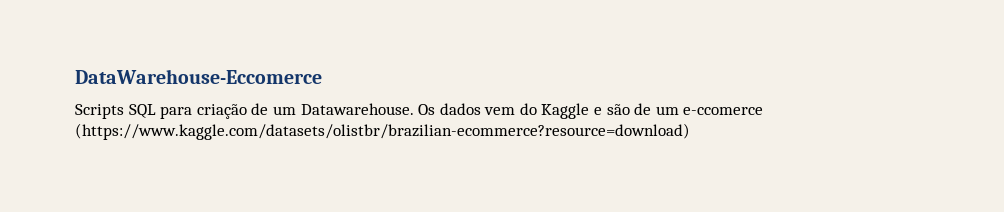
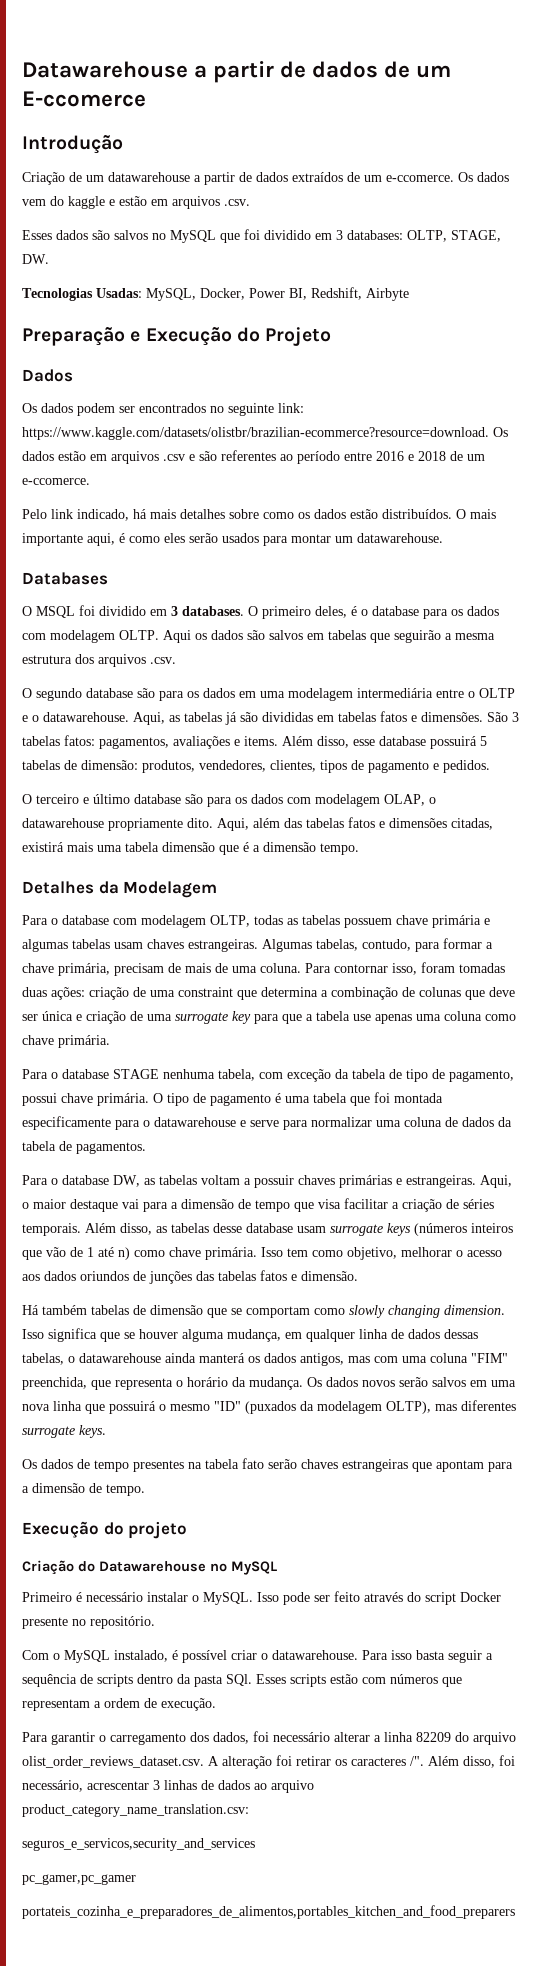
- DataWarehouse-Eccomerce
- Scripts SQL para criação de um Datawarehouse. Os dados vem do Kaggle e são de um e-ccomerce (https://www.kaggle.com/datasets/olistbr/brazilian-ecommerce?resource=download)
+ Datawarehouse a partir de dados de um E-ccomerce
+ Introdução
+ Criação de um datawarehouse a partir de dados extraídos de um e-ccomerce. Os dados vem do kaggle e estão em arquivos .csv.
+ Esses dados são salvos no MySQL que foi dividido em 3 databases: OLTP, STAGE, DW.
+ Tecnologias Usadas: MySQL, Docker, Power BI, Redshift, Airbyte
+ Preparação e Execução do Projeto
+ Dados
+ Os dados podem ser encontrados no seguinte link: https://www.kaggle.com/datasets/olistbr/brazilian-ecommerce?resource=download. Os dados estão em arquivos .csv e são referentes ao período entre 2016 e 2018 de um e-ccomerce.
+ Pelo link indicado, há mais detalhes sobre como os dados estão distribuídos. O mais importante aqui, é como eles serão usados para montar um datawarehouse.
+ Databases
+ O MSQL foi dividido em 3 databases. O primeiro deles, é o database para os dados com modelagem OLTP. Aqui os dados são salvos em tabelas que seguirão a mesma estrutura dos arquivos .csv.
+ O segundo database são para os dados em uma modelagem intermediária entre o OLTP e o datawarehouse. Aqui, as tabelas já são divididas em tabelas fatos e dimensões. São 3 tabelas fatos: pagamentos, avaliações e items. Além disso, esse database possuirá 5 tabelas de dimensão: produtos, vendedores, clientes, tipos de pagamento e pedidos.
+ O terceiro e último database são para os dados com modelagem OLAP, o datawarehouse propriamente dito. Aqui, além das tabelas fatos e dimensões citadas, existirá mais uma tabela dimensão que é a dimensão tempo.
+ Detalhes da Modelagem
+ Para o database com modelagem OLTP, todas as tabelas possuem chave primária e algumas tabelas usam chaves estrangeiras. Algumas tabelas, contudo, para formar a chave primária, precisam de mais de uma coluna. Para contornar isso, foram tomadas duas ações: criação de uma constraint que determina a combinação de colunas que deve ser única e criação de uma surrogate key para que a tabela use apenas uma coluna como chave primária.
+ Para o database STAGE nenhuma tabela, com exceção da tabela de tipo de pagamento, possui chave primária. O tipo de pagamento é uma tabela que foi montada especificamente para o datawarehouse e serve para normalizar uma coluna de dados da tabela de pagamentos.
+ Para o database DW, as tabelas voltam a possuir chaves primárias e estrangeiras. Aqui, o maior destaque vai para a dimensão de tempo que visa facilitar a criação de séries temporais. Além disso, as tabelas desse database usam surrogate keys (números inteiros que vão de 1 até n) como chave primária. Isso tem como objetivo, melhorar o acesso aos dados oriundos de junções das tabelas fatos e dimensão.
+ Há também tabelas de dimensão que se comportam como slowly changing dimension. Isso significa que se houver alguma mudança, em qualquer linha de dados dessas tabelas, o datawarehouse ainda manterá os dados antigos, mas com uma coluna "FIM" preenchida, que representa o horário da mudança. Os dados novos serão salvos em uma nova linha que possuirá o mesmo "ID" (puxados da modelagem OLTP), mas diferentes surrogate keys.
+ Os dados de tempo presentes na tabela fato serão chaves estrangeiras que apontam para a dimensão de tempo.
+ Execução do projeto
+ Criação do Datawarehouse no MySQL
+ Primeiro é necessário instalar o MySQL. Isso pode ser feito através do script Docker presente no repositório.
+ Com o MySQL instalado, é possível criar o datawarehouse. Para isso basta seguir a sequência de scripts dentro da pasta SQl. Esses scripts estão com números que representam a ordem de execução.
+ Para garantir o carregamento dos dados, foi necessário alterar a linha 82209 do arquivo olist_order_reviews_dataset.csv. A alteração foi retirar os caracteres /". Além disso, foi necessário, acrescentar 3 linhas de dados ao arquivo product_category_name_translation.csv:
+ seguros_e_servicos,security_and_services
+ pc_gamer,pc_gamer
+ portateis_cozinha_e_preparadores_de_alimentos,portables_kitchen_and_food_preparers

